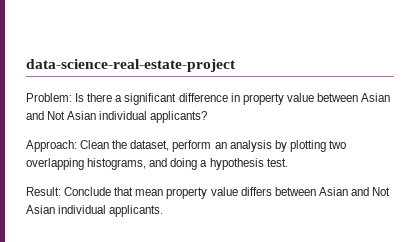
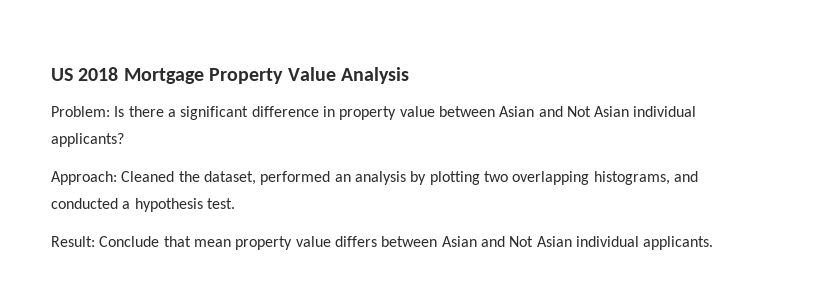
- data-science-real-estate-project
+ US 2018 Mortgage Property Value Analysis
- Approach: Clean the dataset, perform an analysis by plotting two overlapping histograms, and doing a hypothesis test.
+ Approach: Cleaned the dataset, performed an analysis by plotting two overlapping histograms, and conducted a hypothesis test.

